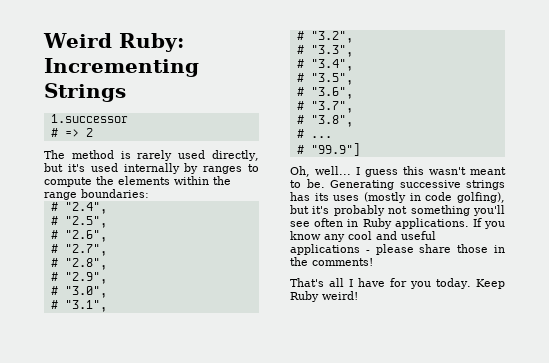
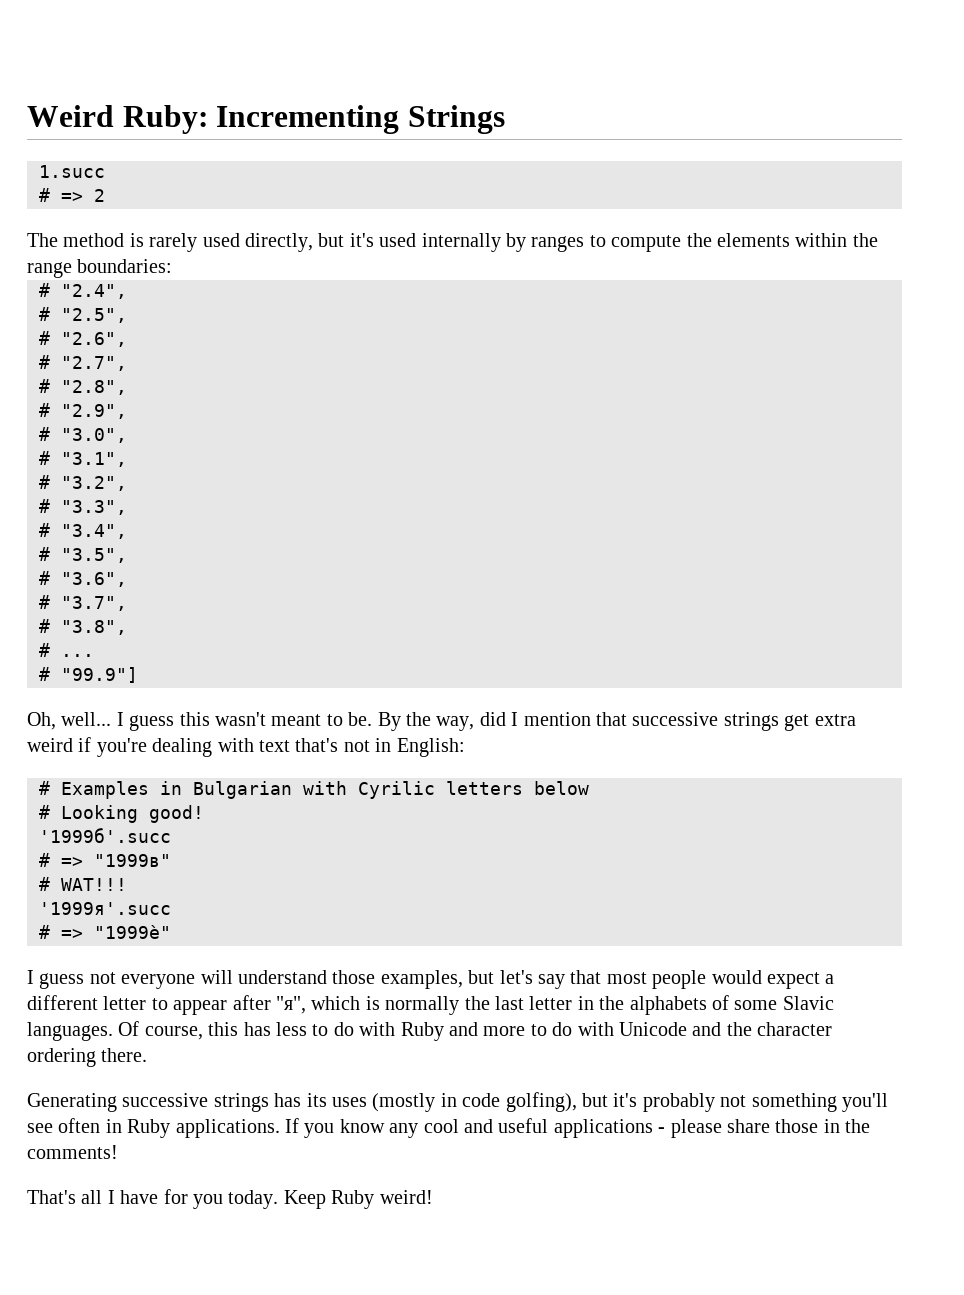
- 1.successor
+ 1.succ
- I guess this wasn't meant to be. Generating successive strings has its uses (mostly in code golfing), but it's probably not something you'll see often in Ruby applications.
+ I guess this wasn't meant to be. By the way, did I mention that successive strings get extra weird if you're dealing with text that's not in English:
+ # Examples in Bulgarian with Cyrilic letters below
+ # Looking good!
+ '1999б'.succ
+ # => "1999в"
+ # WAT!!!
+ '1999я'.succ
+ # => "1999ѐ"
+ I guess not everyone will understand those examples, but let's say that most people would expect a different letter to appear after "я", which is normally the last letter in the alphabets of some Slavic languages. Of course, this has less to do with Ruby and more to do with Unicode and the character ordering there.
+ Generating successive strings has its uses (mostly in code golfing), but it's probably not something you'll see often in Ruby applications.

